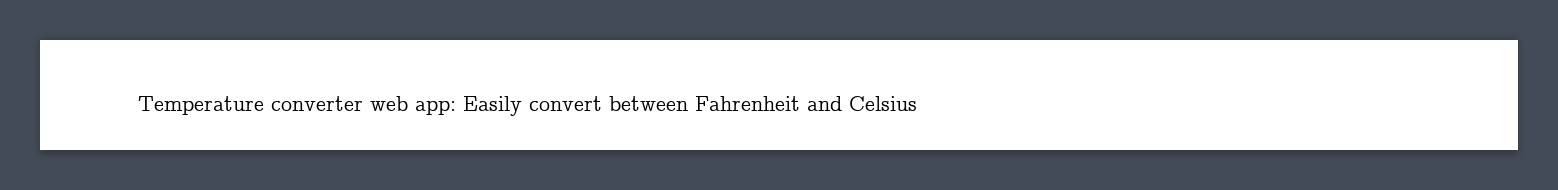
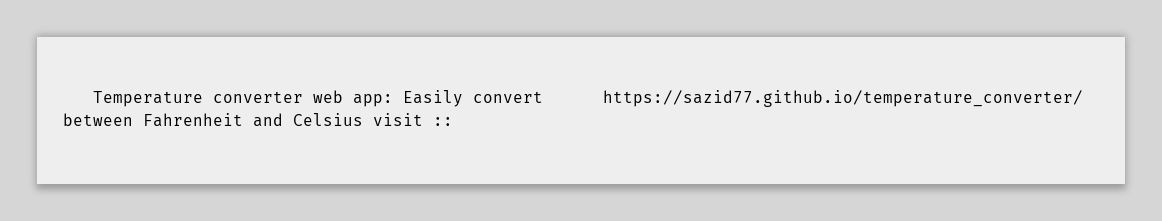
- Temperature converter web app: Easily convert between Fahrenheit and Celsius
+ Temperature converter web app: Easily convert between Fahrenheit and Celsius visit :: https://sazid77.github.io/temperature_converter/

